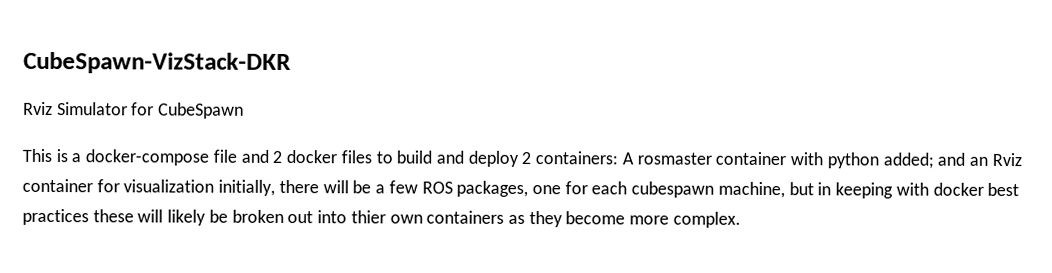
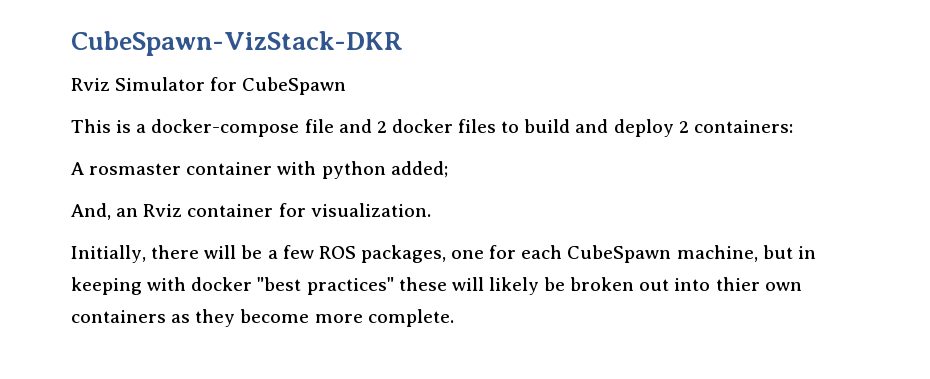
- This is a docker-compose file and 2 docker files to build and deploy 2 containers: A rosmaster container with python added; and an Rviz container for visualization initially, there will be a few ROS packages, one for each cubespawn machine, but in keeping with docker best practices these will likely be broken out into thier own containers as they become more complex.
+ This is a docker-compose file and 2 docker files to build and deploy 2 containers:
+ A rosmaster container with python added;
+ And, an Rviz container for visualization.
+ Initially, there will be a few ROS packages, one for each CubeSpawn machine, but in keeping with docker "best practices" these will likely be broken out into thier own containers as they become more complete.

